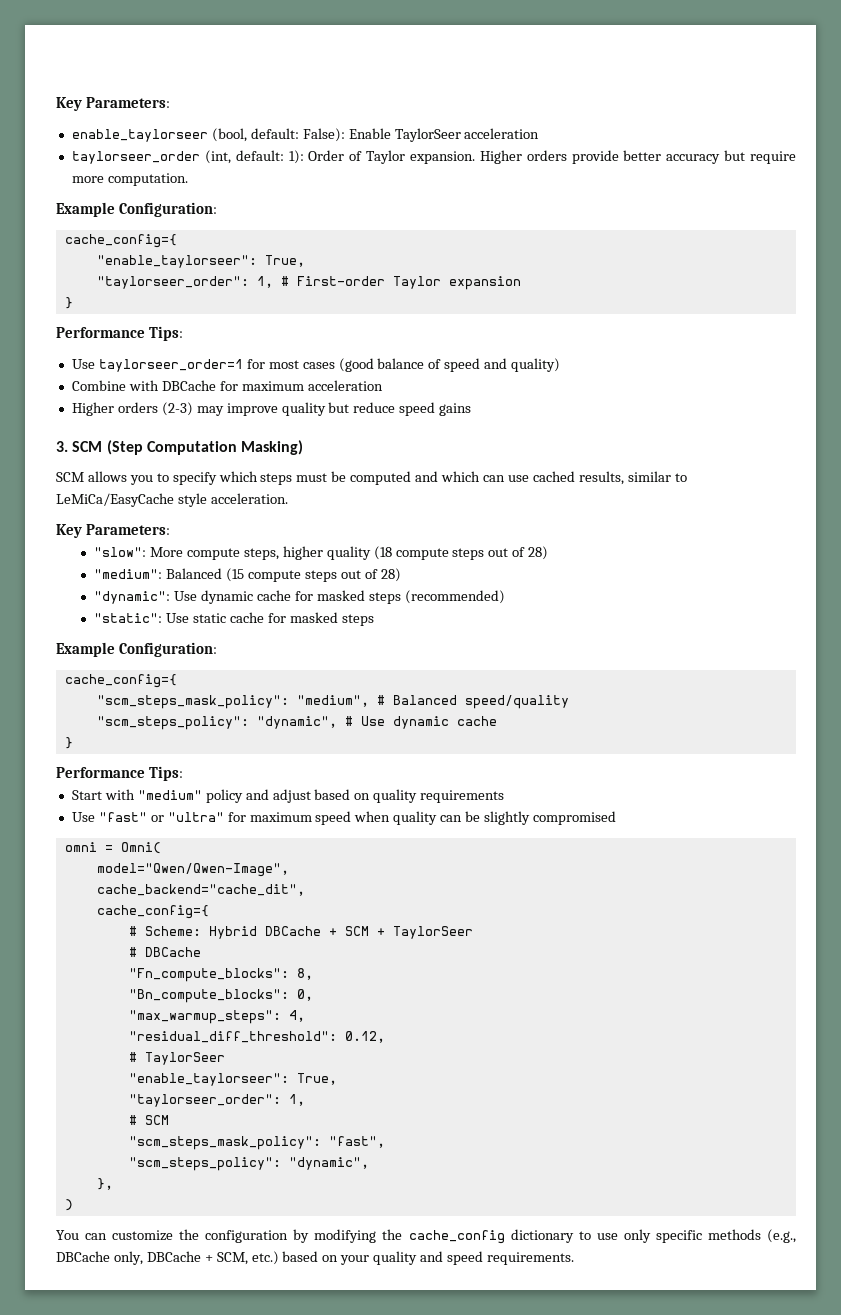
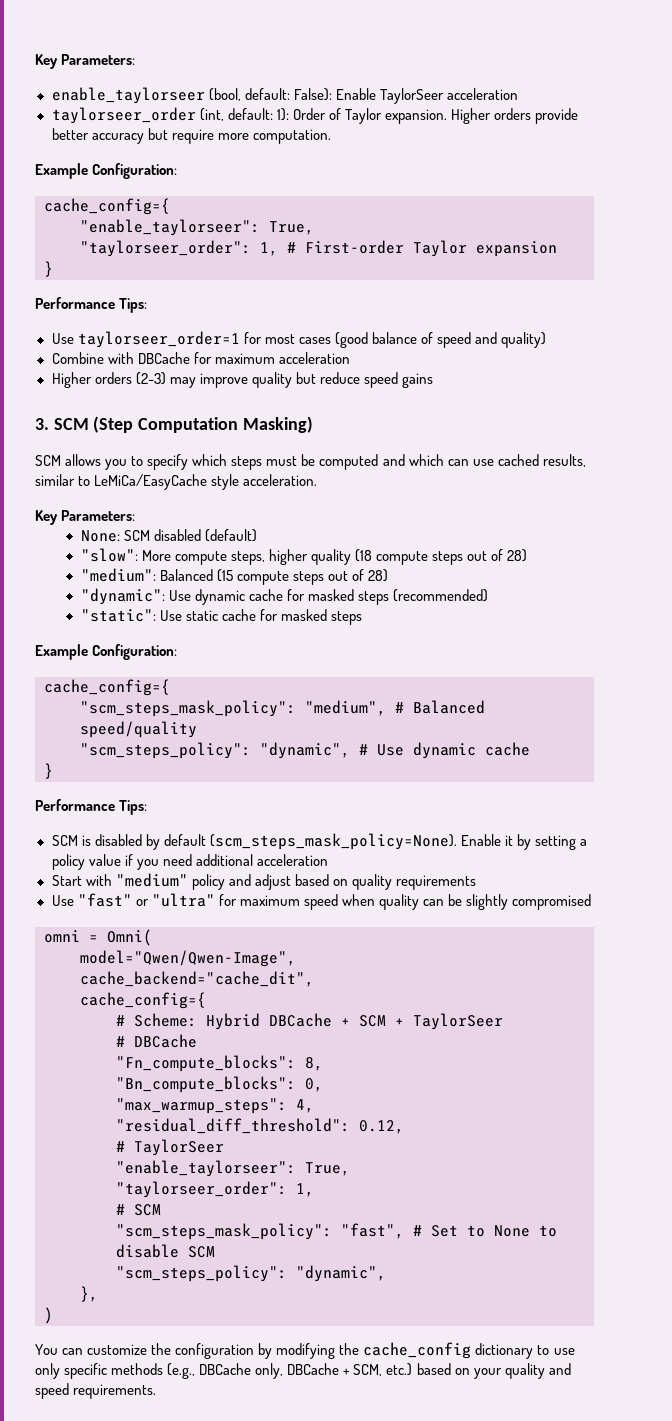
+ None: SCM disabled (default)
+ SCM is disabled by default (scm_steps_mask_policy=None). Enable it by setting a policy value if you need additional acceleration
- "scm_steps_mask_policy": "fast",
+ "scm_steps_mask_policy": "fast", # Set to None to disable SCM

